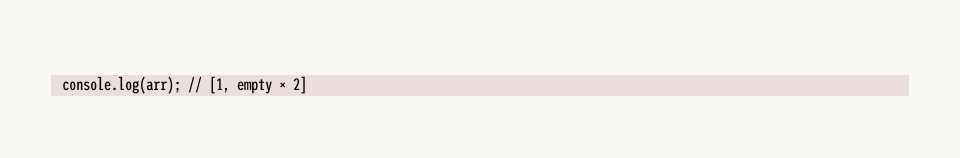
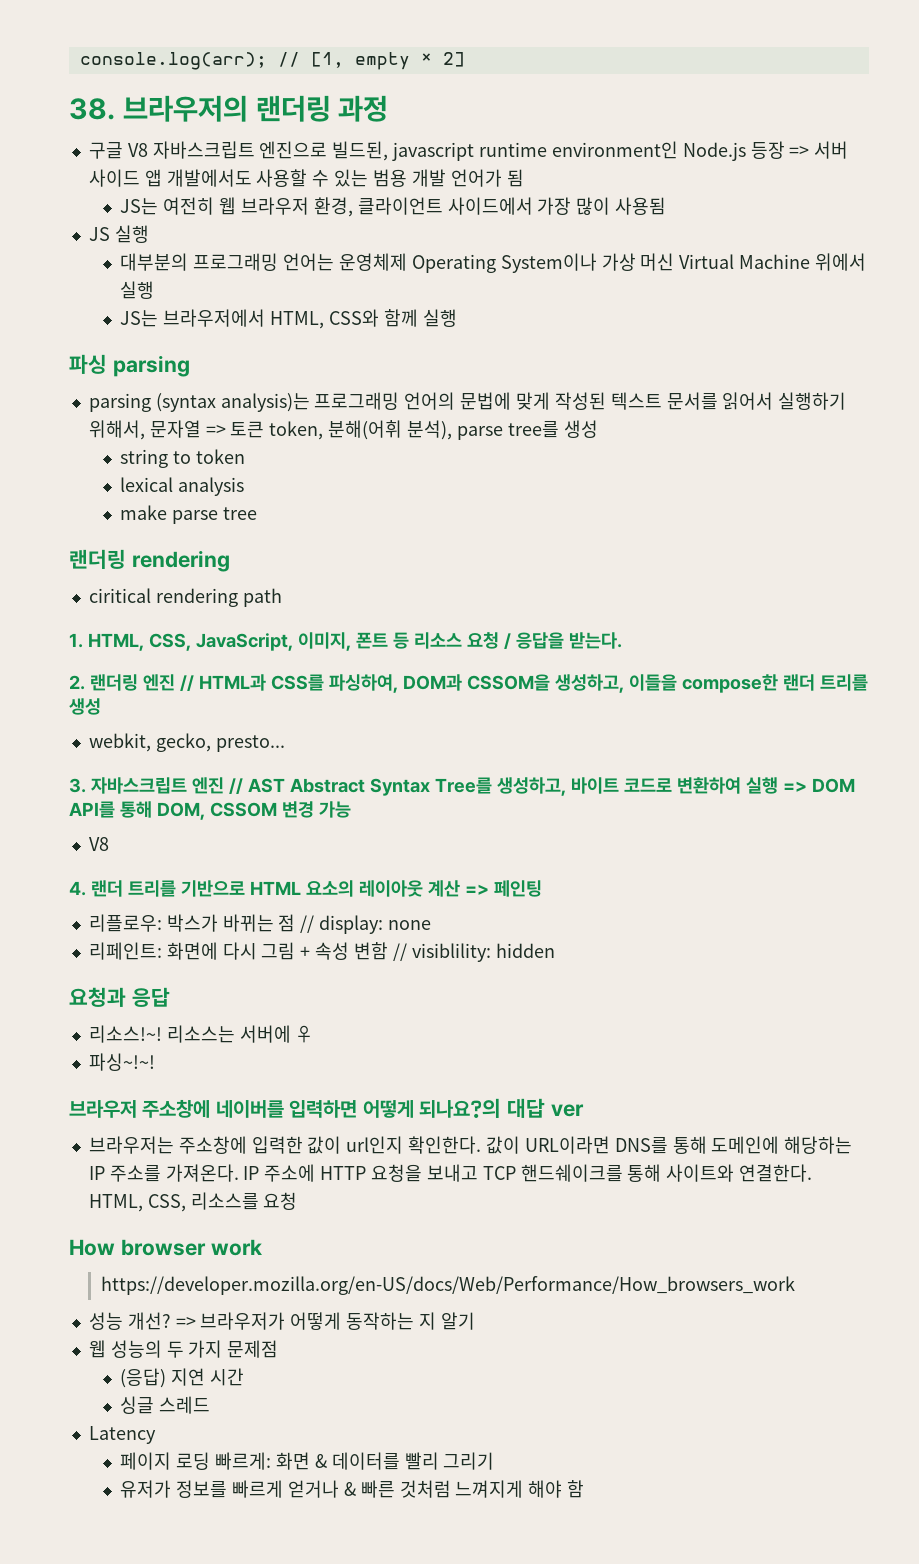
+ 38. 브라우저의 랜더링 과정
+ 구글 V8 자바스크립트 엔진으로 빌드된, javascript runtime environment인 Node.js 등장 => 서버 사이드 앱 개발에서도 사용할 수 있는 범용 개발 언어가 됨
+ JS는 여전히 웹 브라우저 환경, 클라이언트 사이드에서 가장 많이 사용됨
+ JS 실행
+ 대부분의 프로그래밍 언어는 운영체제 Operating System이나 가상 머신 Virtual Machine 위에서 실행
+ JS는 브라우저에서 HTML, CSS와 함께 실행
+ 파싱 parsing
+ parsing (syntax analysis)는 프로그래밍 언어의 문법에 맞게 작성된 텍스트 문서를 읽어서 실행하기 위해서, 문자열 => 토큰 token, 분해(어휘 분석), parse tree를 생성
+ string to token
+ lexical analysis
+ make parse tree
+ 랜더링 rendering
+ ciritical rendering path
+ 1. HTML, CSS, JavaScript, 이미지, 폰트 등 리소스 요청 / 응답을 받는다.
+ 2. 랜더링 엔진 // HTML과 CSS를 파싱하여, DOM과 CSSOM을 생성하고, 이들을 compose한 랜더 트리를 생성
+ webkit, gecko, presto...
+ 3. 자바스크립트 엔진 // AST Abstract Syntax Tree를 생성하고, 바이트 코드로 변환하여 실행 => DOM API를 통해 DOM, CSSOM 변경 가능
+ V8
+ 4. 랜더 트리를 기반으로 HTML 요소의 레이아웃 계산 => 페인팅
+ 리플로우: 박스가 바뀌는 점 // display: none
+ 리페인트: 화면에 다시 그림 + 속성 변함 // visiblility: hidden
+ 요청과 응답
+ 리소스!~! 리소스는 서버에 ♀
+ 파싱~!~!
+ 브라우저 주소창에 네이버를 입력하면 어떻게 되나요?의 대답 ver
+ 브라우저는 주소창에 입력한 값이 url인지 확인한다. 값이 URL이라면 DNS를 통해 도메인에 해당하는 IP 주소를 가져온다. IP 주소에 HTTP 요청을 보내고 TCP 핸드쉐이크를 통해 사이트와 연결한다. HTML, CSS, 리소스를 요청
+ How browser work
+ https://developer.mozilla.org/en-US/docs/Web/Performance/How_browsers_work
+ 성능 개선? => 브라우저가 어떻게 동작하는 지 알기
+ 웹 성능의 두 가지 문제점
+ (응답) 지연 시간
+ 싱글 스레드
+ Latency
+ 페이지 로딩 빠르게: 화면 & 데이터를 빨리 그리기
+ 유저가 정보를 빠르게 얻거나 & 빠른 것처럼 느껴지게 해야 함

